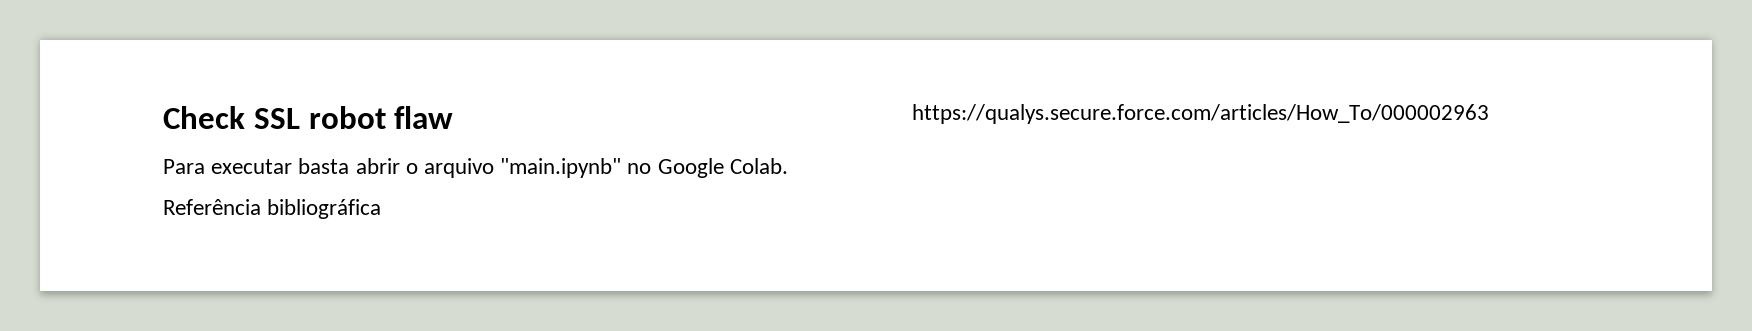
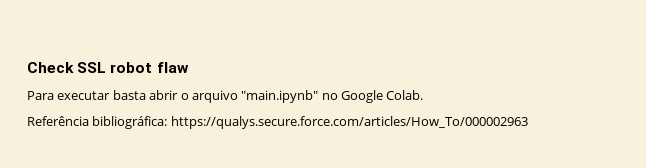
- Referência bibliográfica https://qualys.secure.force.com/articles/How_To/000002963
+ Referência bibliográfica: https://qualys.secure.force.com/articles/How_To/000002963

